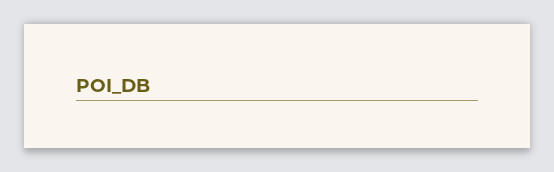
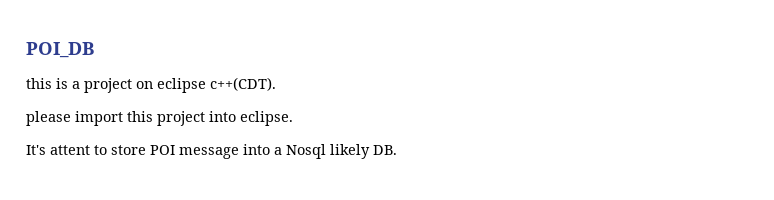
+ this is a project on eclipse c++(CDT).
+ please import this project into eclipse.
+ It's attent to store POI message into a Nosql likely DB.

